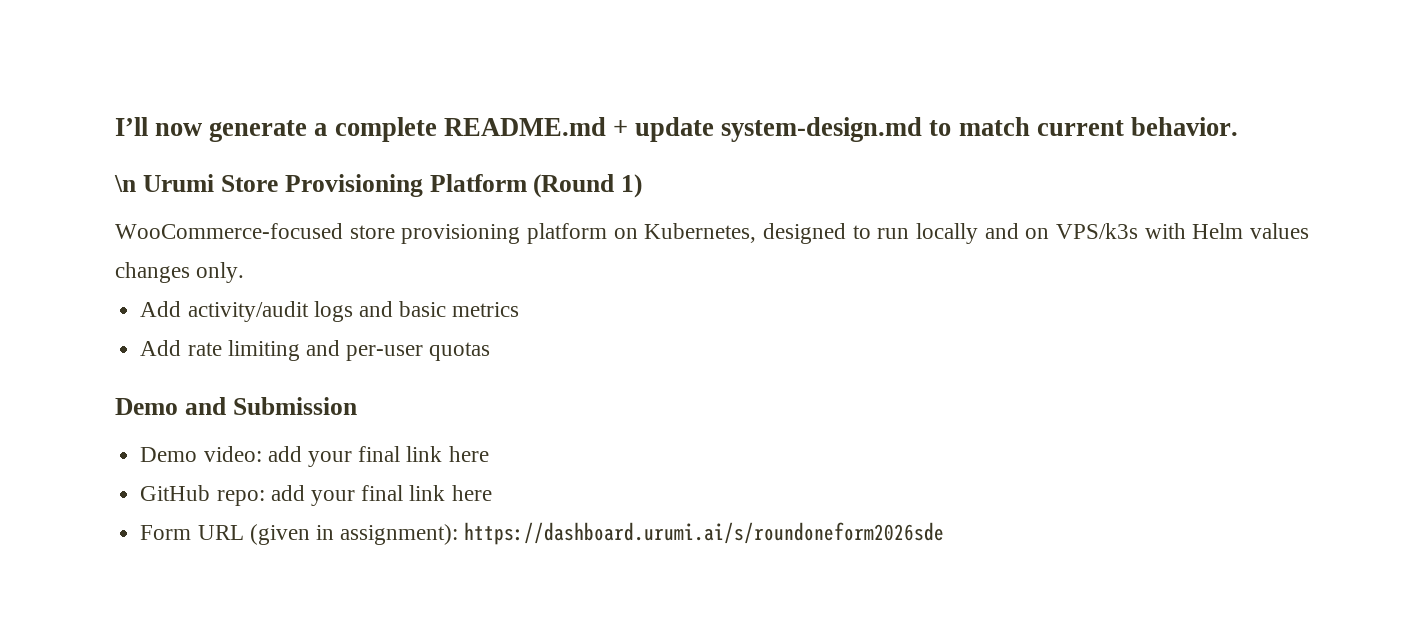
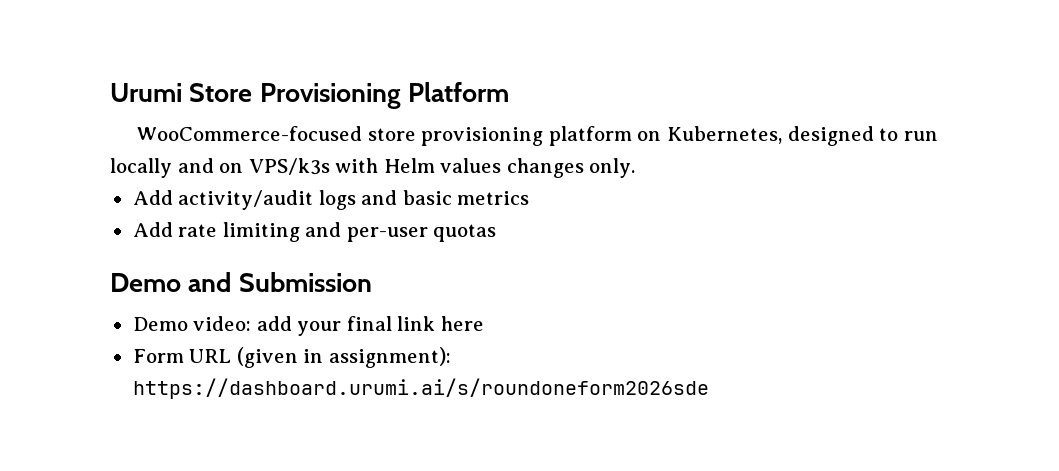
- I’ll now generate a complete README.md + update system-design.md to match current behavior.
- \n Urumi Store Provisioning Platform (Round 1)
+ Urumi Store Provisioning Platform
- GitHub repo: add your final link here

